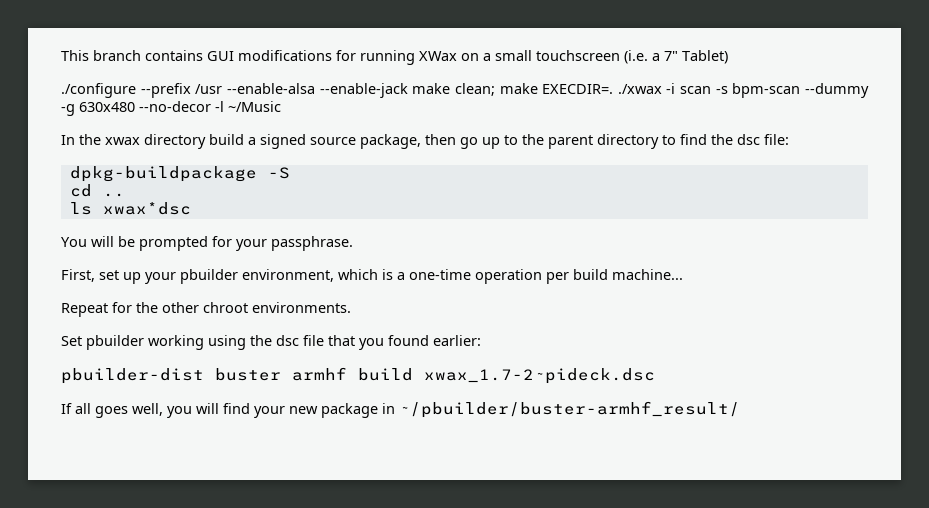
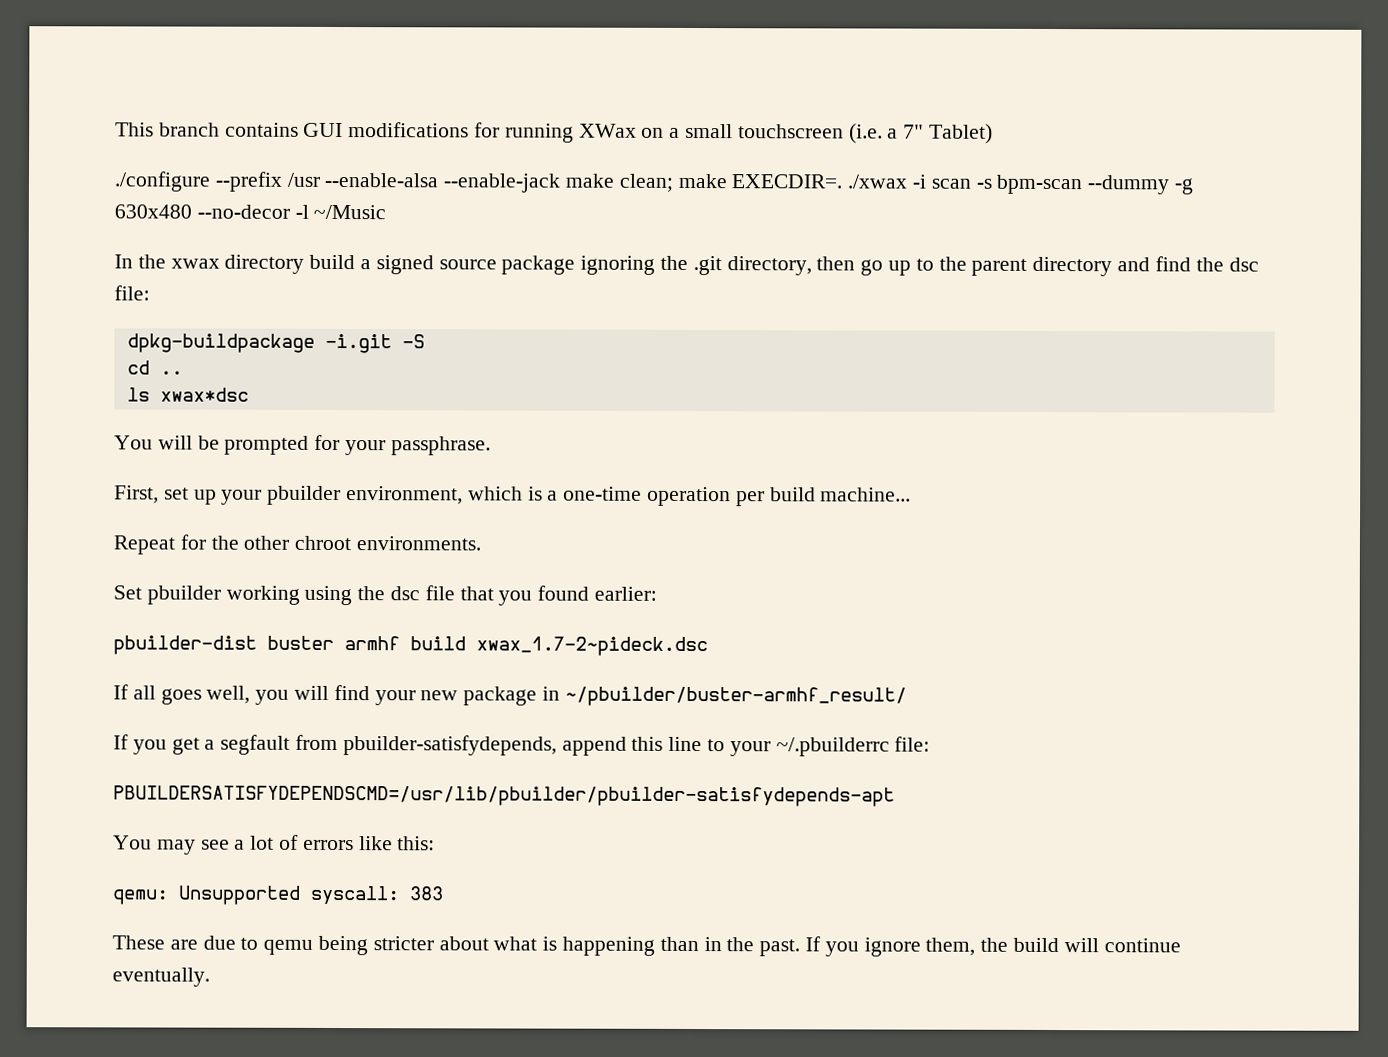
- In the xwax directory build a signed source package, then go up to the parent directory to find the dsc file:
+ In the xwax directory build a signed source package ignoring the .git directory, then go up to the parent directory and find the dsc file:
- dpkg-buildpackage -S
+ dpkg-buildpackage -i.git -S
+ If you get a segfault from pbuilder-satisfydepends, append this line to your ~/.pbuilderrc file:
+ PBUILDERSATISFYDEPENDSCMD=/usr/lib/pbuilder/pbuilder-satisfydepends-apt
+ You may see a lot of errors like this:
+ qemu: Unsupported syscall: 383
+ These are due to qemu being stricter about what is happening than in the past. If you ignore them, the build will continue eventually.

